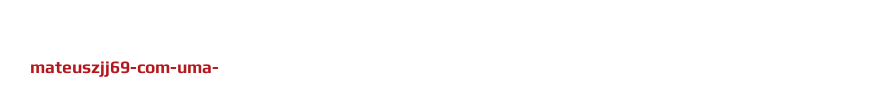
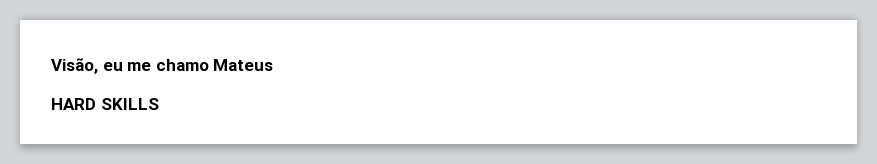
- mateuszjj69-com-uma-
+ Visão, eu me chamo Mateus
+ HARD SKILLS

